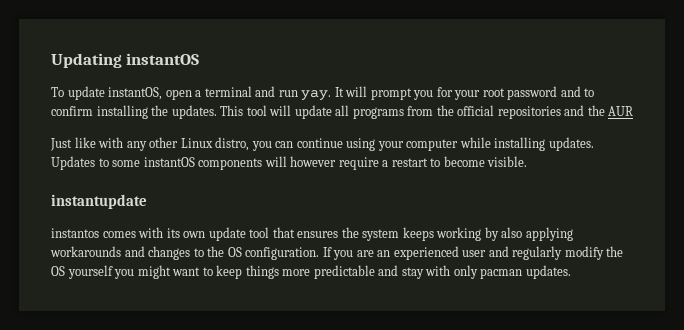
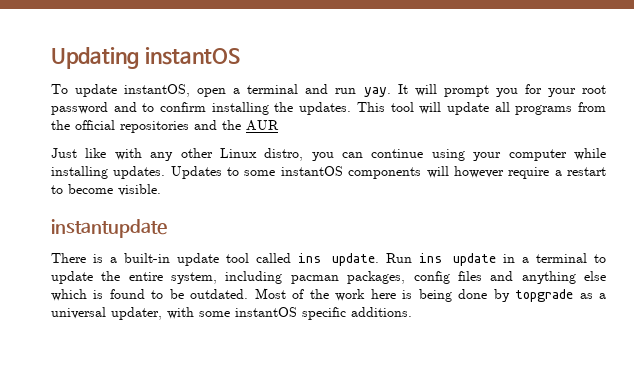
- instantos comes with its own update tool that ensures the system keeps working by also applying workarounds and changes to the OS configuration. If you are an experienced user and regularly modify the OS yourself you might want to keep things more predictable and stay with only pacman updates.
+ There is a built-in update tool called ins update. Run ins update in a terminal to update the entire system, including pacman packages, config files and anything else which is found to be outdated. Most of the work here is being done by topgrade as a universal updater, with some instantOS specific additions.

